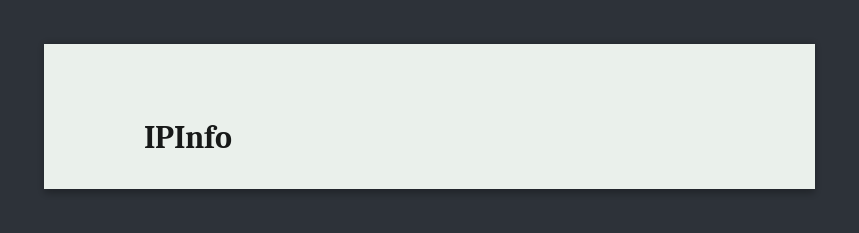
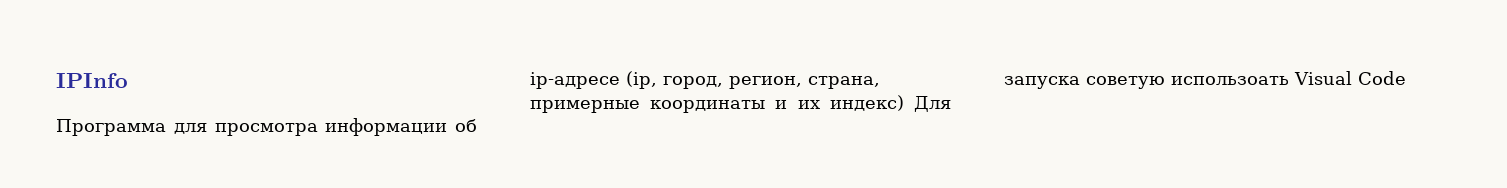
+ Программа для просмотра информации об ip-адресе (ip, город, регион, страна, примерные координаты и их индекс) Для запуска советую использоать Visual Code

